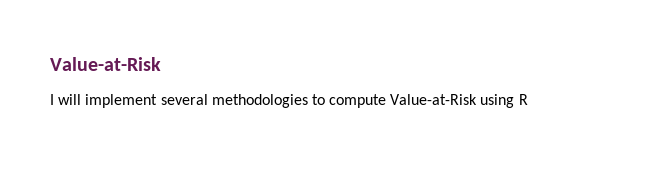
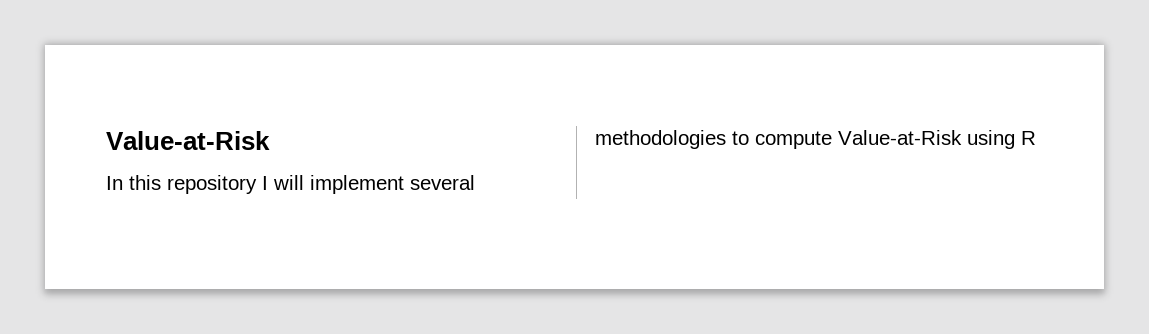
- I will implement several methodologies to compute Value-at-Risk using R
+ In this repository I will implement several methodologies to compute Value-at-Risk using R

